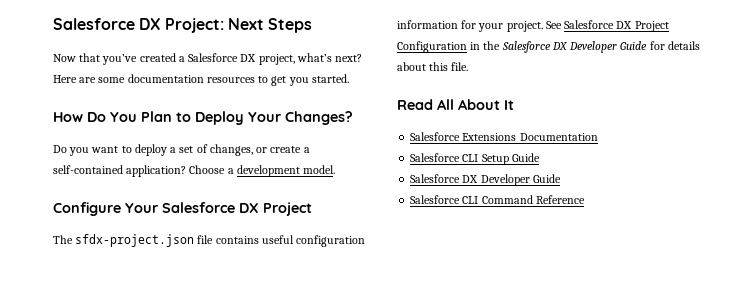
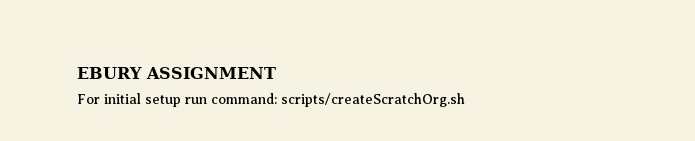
- Salesforce DX Project: Next Steps
- Now that you’ve created a Salesforce DX project, what’s next? Here are some documentation resources to get you started.
- How Do You Plan to Deploy Your Changes?
- Do you want to deploy a set of changes, or create a self-contained application? Choose a development model.
- Configure Your Salesforce DX Project
- The sfdx-project.json file contains useful configuration information for your project. See Salesforce DX Project Configuration in the Salesforce DX Developer Guide for details about this file.
- Read All About It
- Salesforce Extensions Documentation
- Salesforce CLI Setup Guide
- Salesforce DX Developer Guide
- Salesforce CLI Command Reference
+ EBURY ASSIGNMENT
+ For initial setup run command: scripts/createScratchOrg.sh

